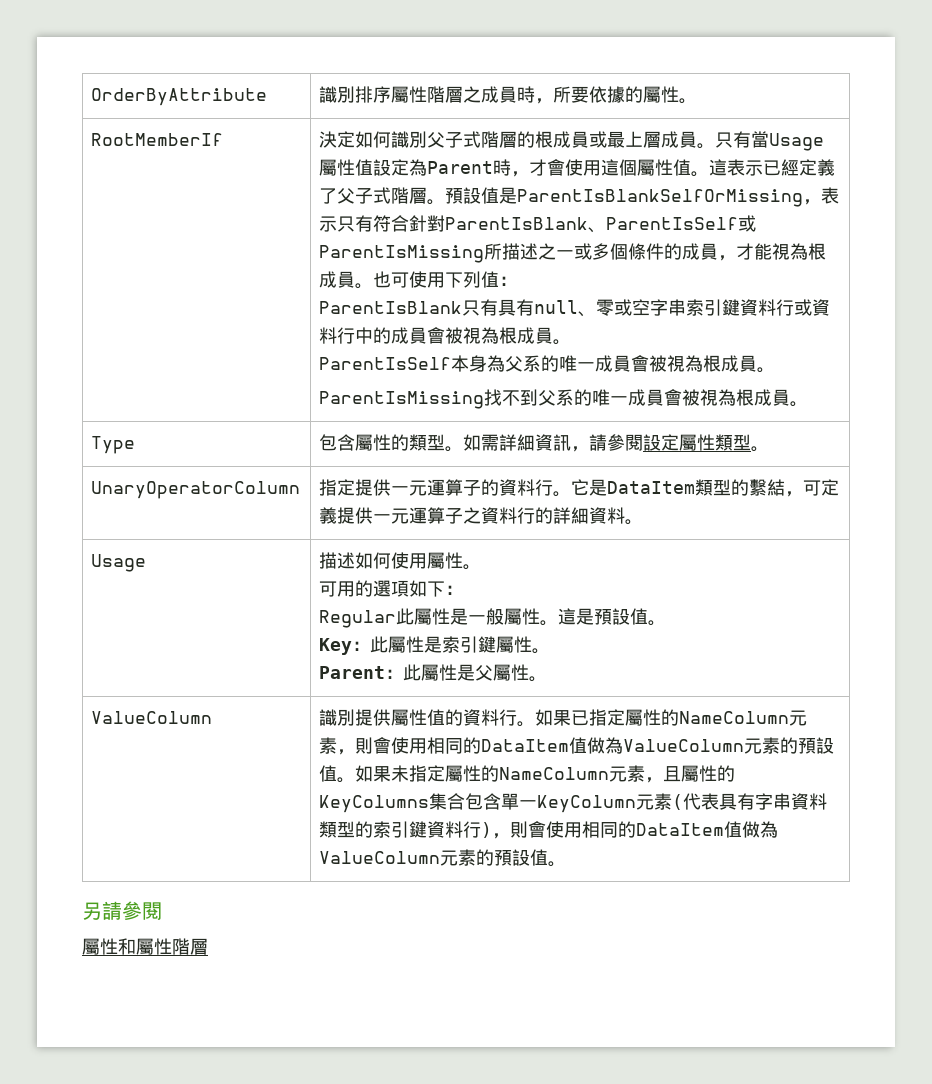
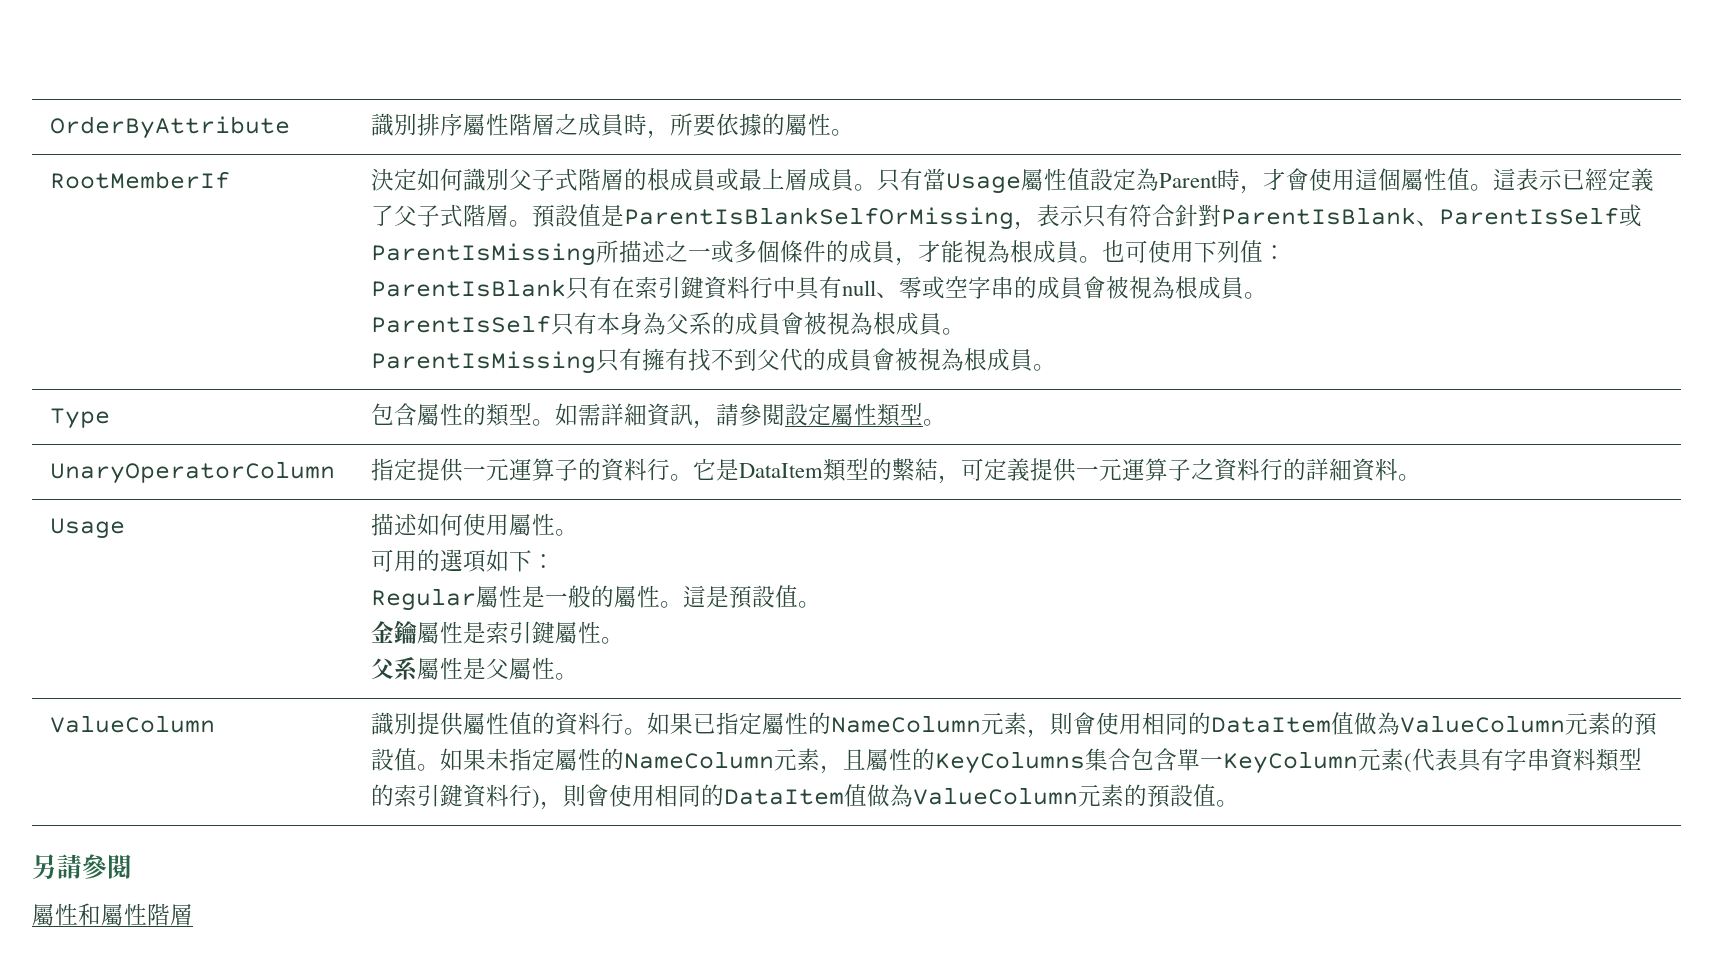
- ParentIsBlank只有具有null、零或空字串索引鍵資料行或資料行中的成員會被視為根成員。
+ ParentIsBlank只有在索引鍵資料行中具有null、零或空字串的成員會被視為根成員。
- ParentIsSelf本身為父系的唯一成員會被視為根成員。
+ ParentIsSelf只有本身為父系的成員會被視為根成員。
- ParentIsMissing找不到父系的唯一成員會被視為根成員。
+ ParentIsMissing只有擁有找不到父代的成員會被視為根成員。
  Usage | 描述如何使用屬性。
  可用的選項如下：
- Regular此屬性是一般屬性。這是預設值。
- Key：此屬性是索引鍵屬性。
- Parent：此屬性是父屬性。
+ Regular屬性是一般的屬性。這是預設值。
+ 金鑰屬性是索引鍵屬性。
+ 父系屬性是父屬性。

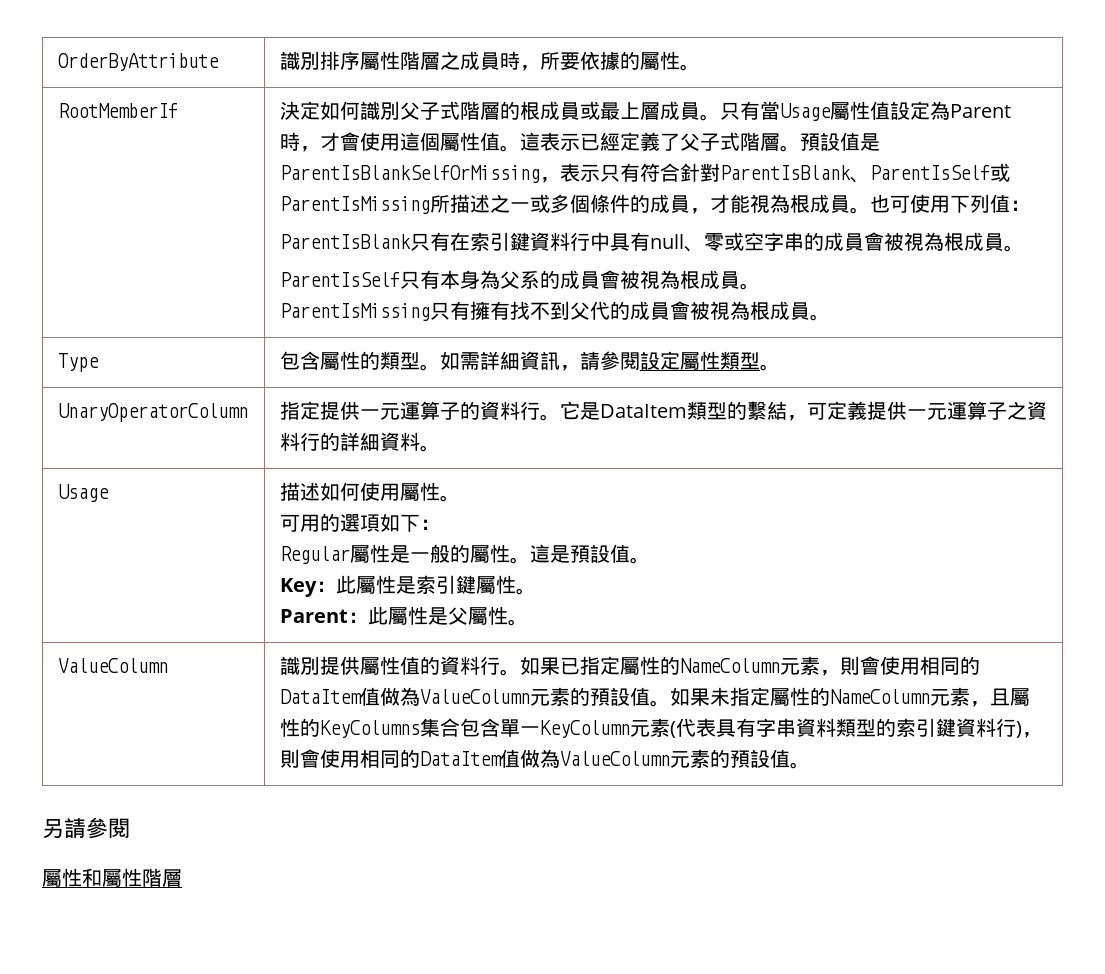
  Usage | 描述如何使用屬性。
  可用的選項如下：
  Regular屬性是一般的屬性。這是預設值。
- 金鑰屬性是索引鍵屬性。
- 父系屬性是父屬性。
+ Key：此屬性是索引鍵屬性。
+ Parent：此屬性是父屬性。

